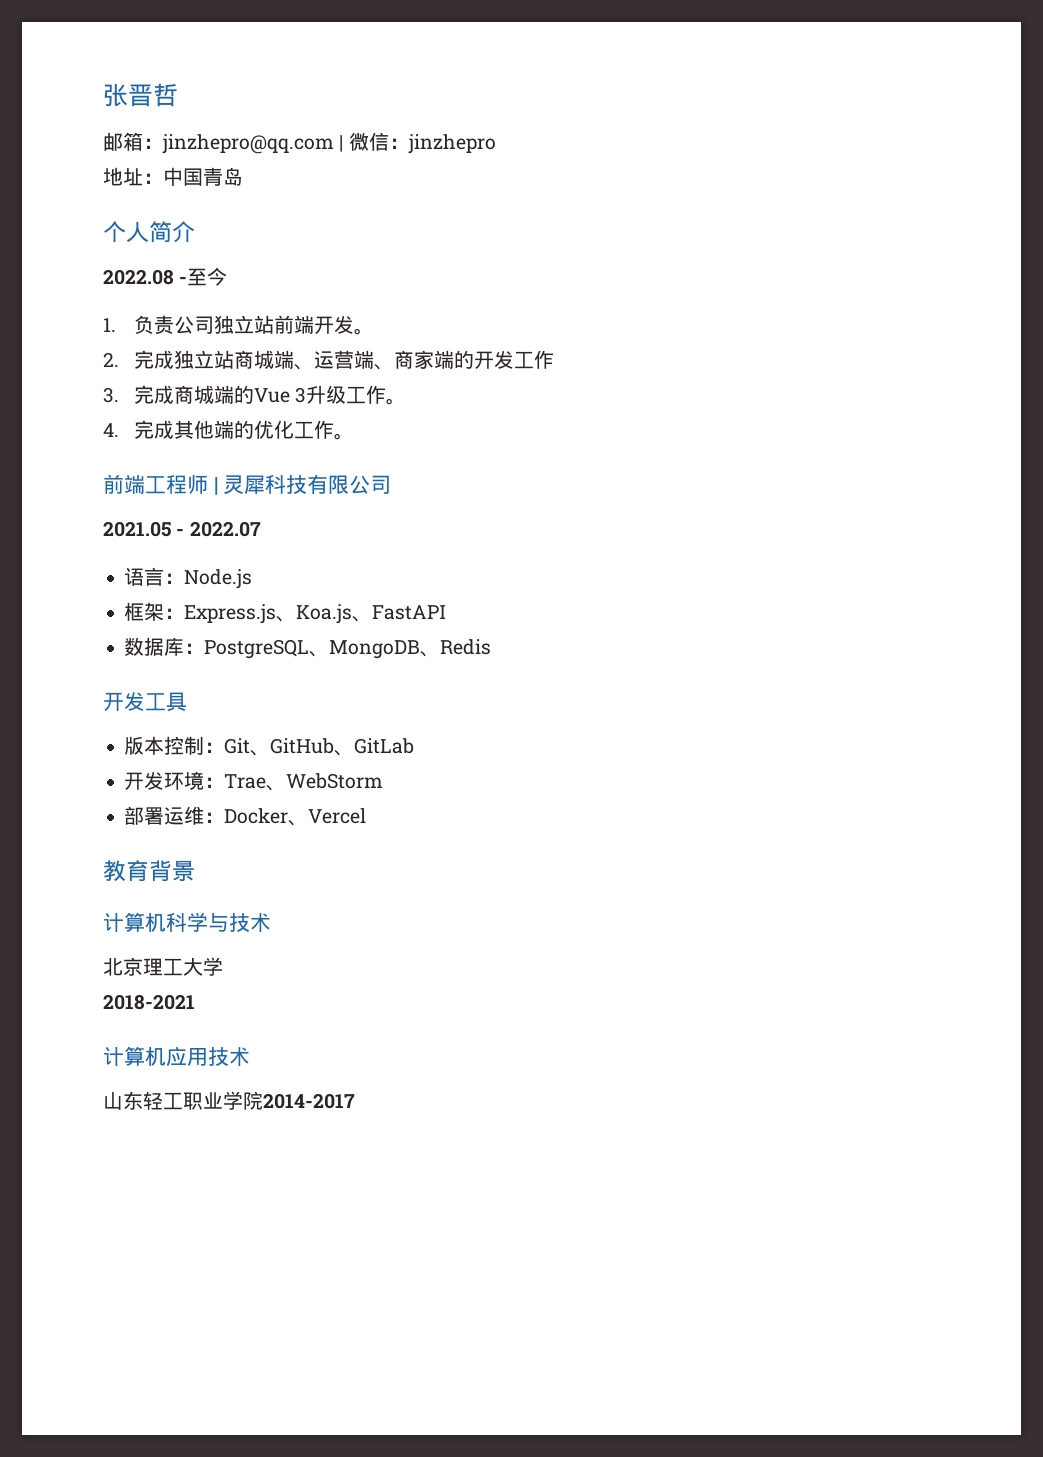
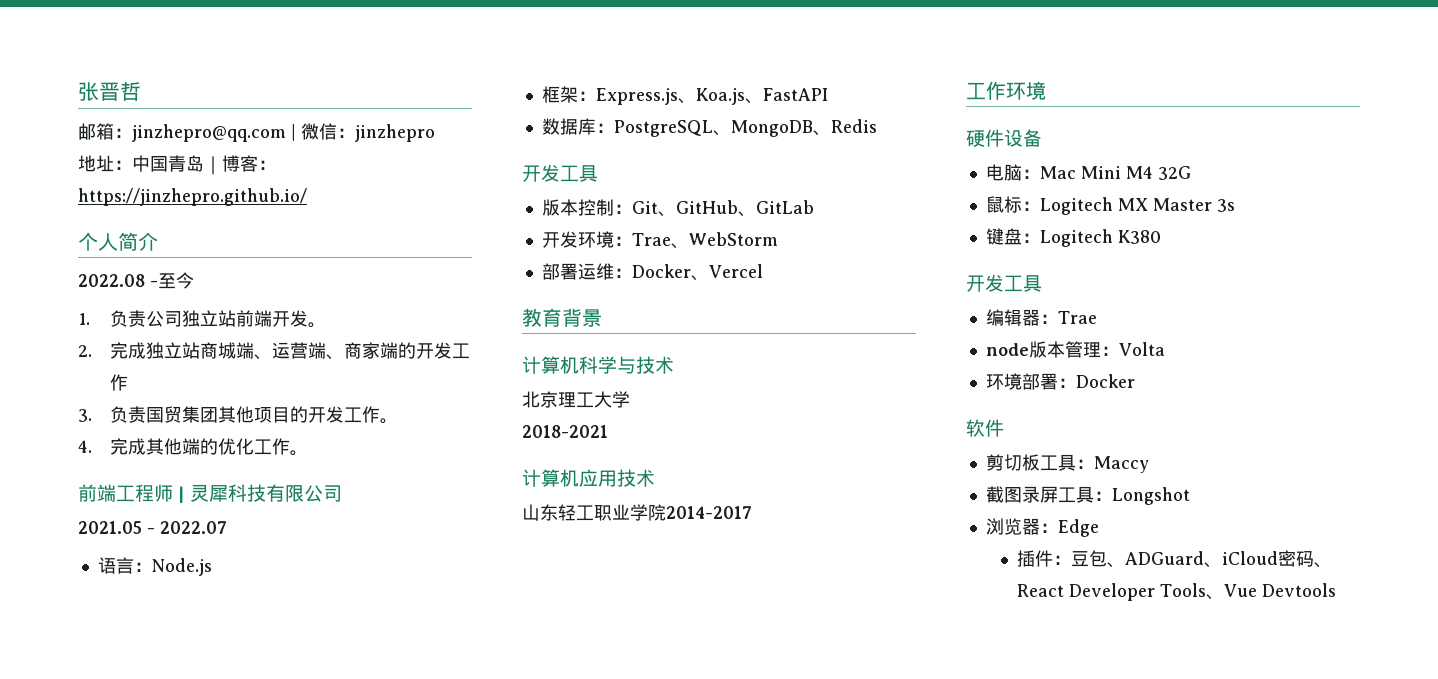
- 地址：中国青岛
+ 地址：中国青岛｜博客：https://jinzhepro.github.io/
- 3.完成商城端的Vue 3升级工作。
+ 3.负责国贸集团其他项目的开发工作。
+ 工作环境
+ 硬件设备
+ 电脑：Mac Mini M4 32G
+ 鼠标：Logitech MX Master 3s
+ 键盘：Logitech K380
+ 开发工具
+ 编辑器：Trae
+ node版本管理：Volta
+ 环境部署：Docker
+ 软件
+ 剪切板工具：Maccy
+ 截图录屏工具：Longshot
+ 浏览器：Edge
+ 插件：豆包、ADGuard、iCloud密码、React Developer Tools、Vue Devtools

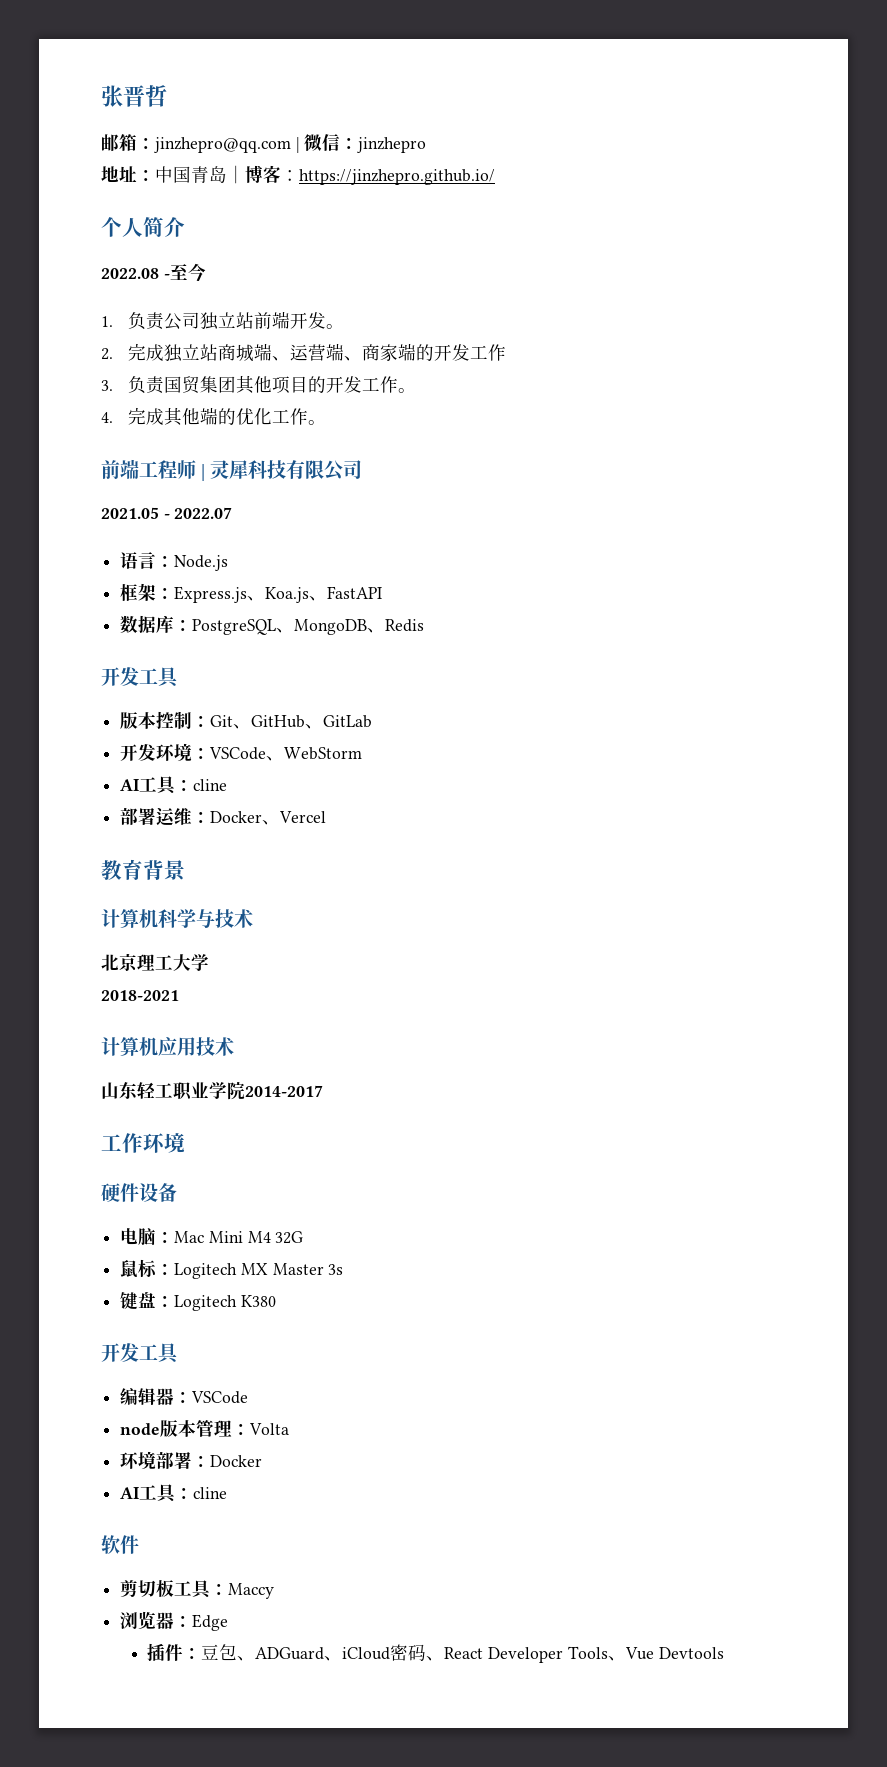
- 开发环境：Trae、WebStorm
+ 开发环境：VSCode、WebStorm
+ AI工具：cline
- 编辑器：Trae
+ 编辑器：VSCode
  环境部署：Docker
+ AI工具：cline
- 截图录屏工具：Longshot

